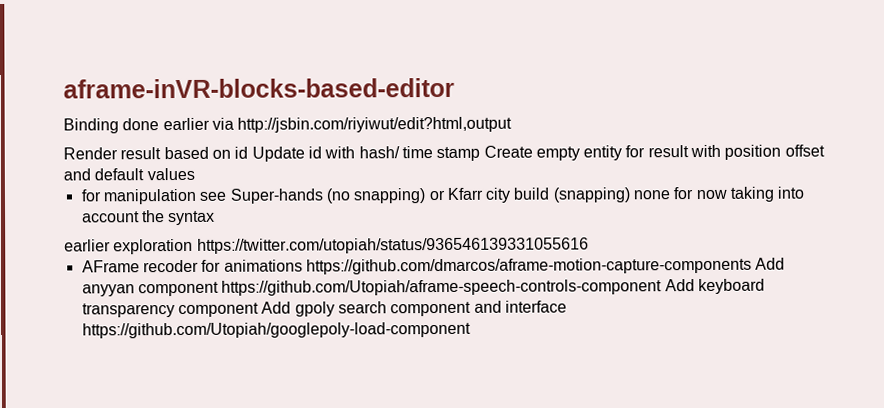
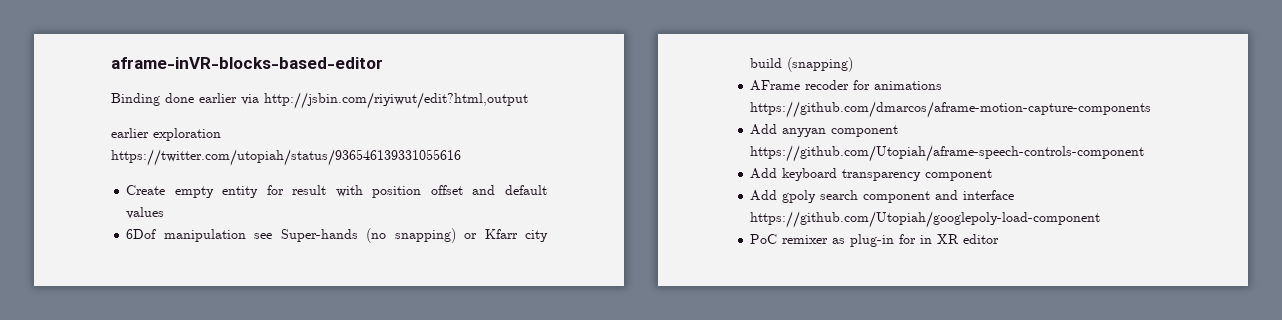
- Render result based on id Update id with hash/ time stamp Create empty entity for result with position offset and default values
+ earlier exploration https://twitter.com/utopiah/status/936546139331055616
+ Create empty entity for result with position offset and default values
- for manipulation see Super-hands (no snapping) or Kfarr city build (snapping) none for now taking into account the syntax
- earlier exploration https://twitter.com/utopiah/status/936546139331055616
+ 6Dof manipulation see Super-hands (no snapping) or Kfarr city build (snapping)
- AFrame recoder for animations https://github.com/dmarcos/aframe-motion-capture-components Add anyyan component https://github.com/Utopiah/aframe-speech-controls-component Add keyboard transparency component Add gpoly search component and interface https://github.com/Utopiah/googlepoly-load-component
+ AFrame recoder for animations https://github.com/dmarcos/aframe-motion-capture-components
+ Add anyyan component https://github.com/Utopiah/aframe-speech-controls-component
+ Add keyboard transparency component
+ Add gpoly search component and interface https://github.com/Utopiah/googlepoly-load-component
+ PoC remixer as plug-in for in XR editor

